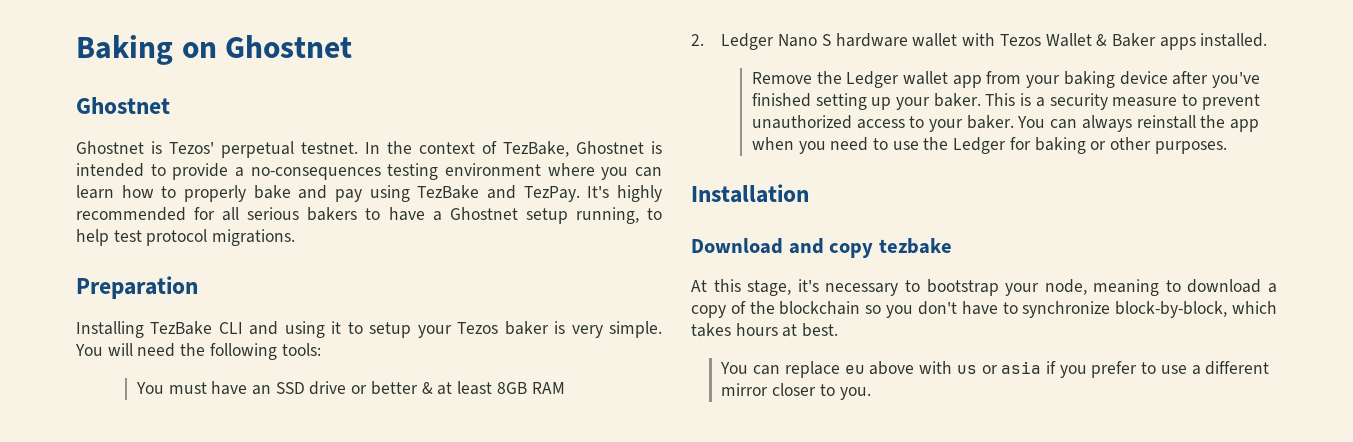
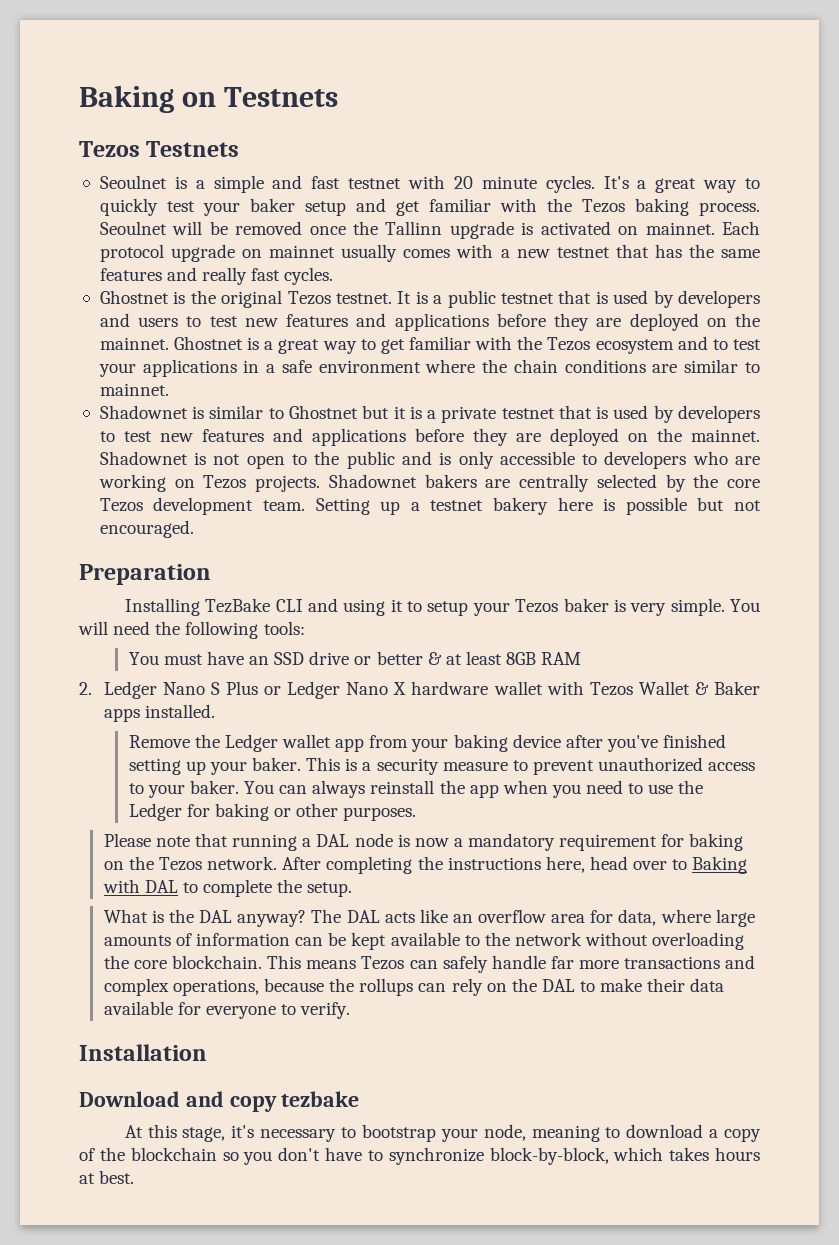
- Baking on Ghostnet
- Ghostnet
- Ghostnet is Tezos' perpetual testnet. In the context of TezBake, Ghostnet is intended to provide a no-consequences testing environment where you can learn how to properly bake and pay using TezBake and TezPay. It's highly recommended for all serious bakers to have a Ghostnet setup running, to help test protocol migrations.
+ Baking on Testnets
+ Tezos Testnets
+ Seoulnet is a simple and fast testnet with 20 minute cycles. It's a great way to quickly test your baker setup and get familiar with the Tezos baking process. Seoulnet will be removed once the Tallinn upgrade is activated on mainnet. Each protocol upgrade on mainnet usually comes with a new testnet that has the same features and really fast cycles.
+ Ghostnet is the original Tezos testnet. It is a public testnet that is used by developers and users to test new features and applications before they are deployed on the mainnet. Ghostnet is a great way to get familiar with the Tezos ecosystem and to test your applications in a safe environment where the chain conditions are similar to mainnet.
+ Shadownet is similar to Ghostnet but it is a private testnet that is used by developers to test new features and applications before they are deployed on the mainnet. Shadownet is not open to the public and is only accessible to developers who are working on Tezos projects. Shadownet bakers are centrally selected by the core Tezos development team. Setting up a testnet bakery here is possible but not encouraged.
- 2. Ledger Nano S hardware wallet with Tezos Wallet & Baker apps installed.
+ 2. Ledger Nano S Plus or Ledger Nano X hardware wallet with Tezos Wallet & Baker apps installed.
+ Please note that running a DAL node is now a mandatory requirement for baking on the Tezos network. After completing the instructions here, head over to Baking with DAL to complete the setup.
+ What is the DAL anyway? The DAL acts like an overflow area for data, where large amounts of information can be kept available to the network without overloading the core blockchain. This means Tezos can safely handle far more transactions and complex operations, because the rollups can rely on the DAL to make their data available for everyone to verify.
- You can replace eu above with us or asia if you prefer to use a different mirror closer to you.

